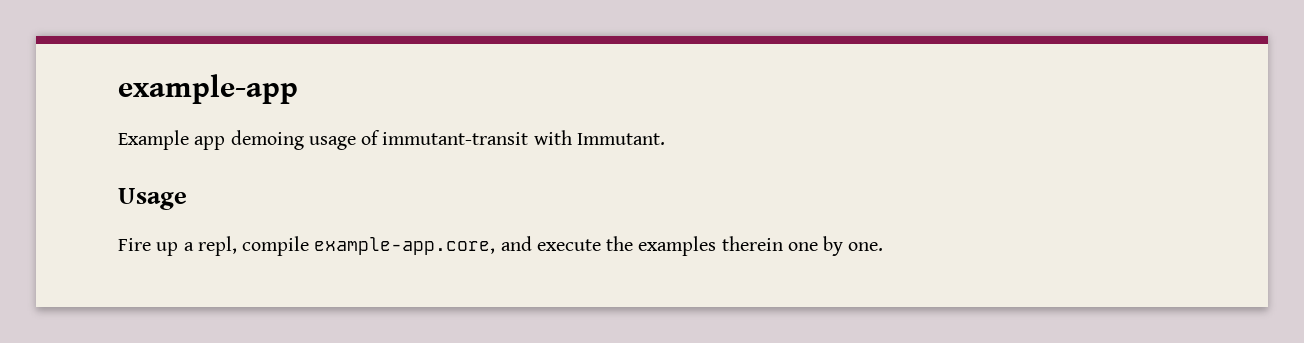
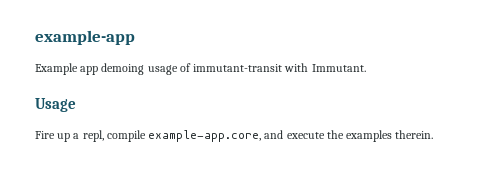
- Fire up a repl, compile example-app.core, and execute the examples therein one by one.
+ Fire up a repl, compile example-app.core, and execute the examples therein.

